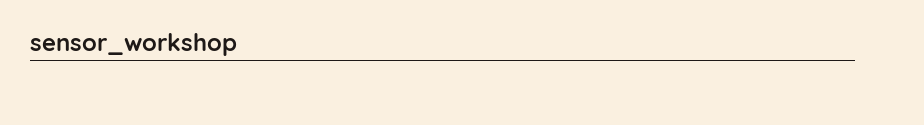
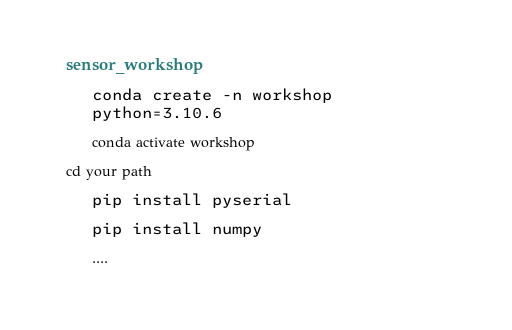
+ conda create -n workshop python=3.10.6
+ conda activate workshop
+ cd your path
+ pip install pyserial
+ pip install numpy
+ ....

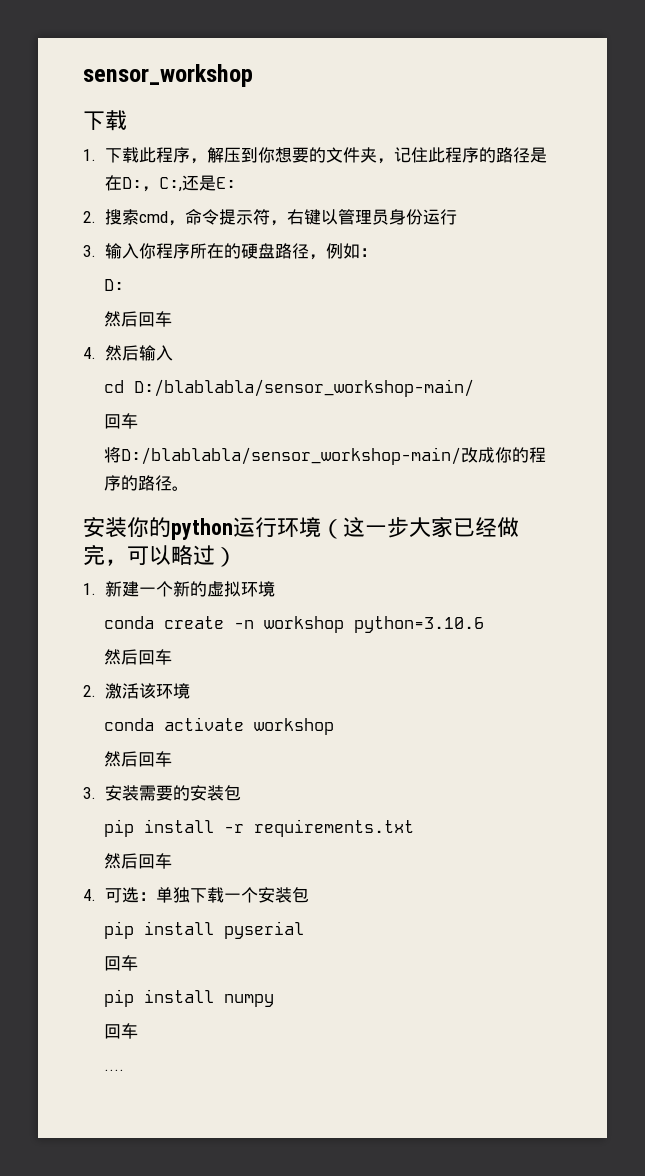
  sensor_workshop
+ 下载
+ 1.下载此程序，解压到你想要的文件夹，记住此程序的路径是在D:，C:,还是E:
+ 2.搜索cmd，命令提示符，右键以管理员身份运行
+ 3.输入你程序所在的硬盘路径，例如：
+ D:
+ 然后回车
+ 4.然后输入
+ cd D:/blablabla/sensor_workshop-main/
+ 回车
+ 将D:/blablabla/sensor_workshop-main/改成你的程序的路径。
+ 安装你的python运行环境（这一步大家已经做完，可以略过）
+ 1.新建一个新的虚拟环境
  conda create -n workshop python=3.10.6
+ 然后回车
+ 2.激活该环境
  conda activate workshop
- cd your path
+ 然后回车
+ 3.安装需要的安装包
+ pip install -r requirements.txt
+ 然后回车
+ 4.可选：单独下载一个安装包
  pip install pyserial
+ 回车
  pip install numpy
+ 回车

